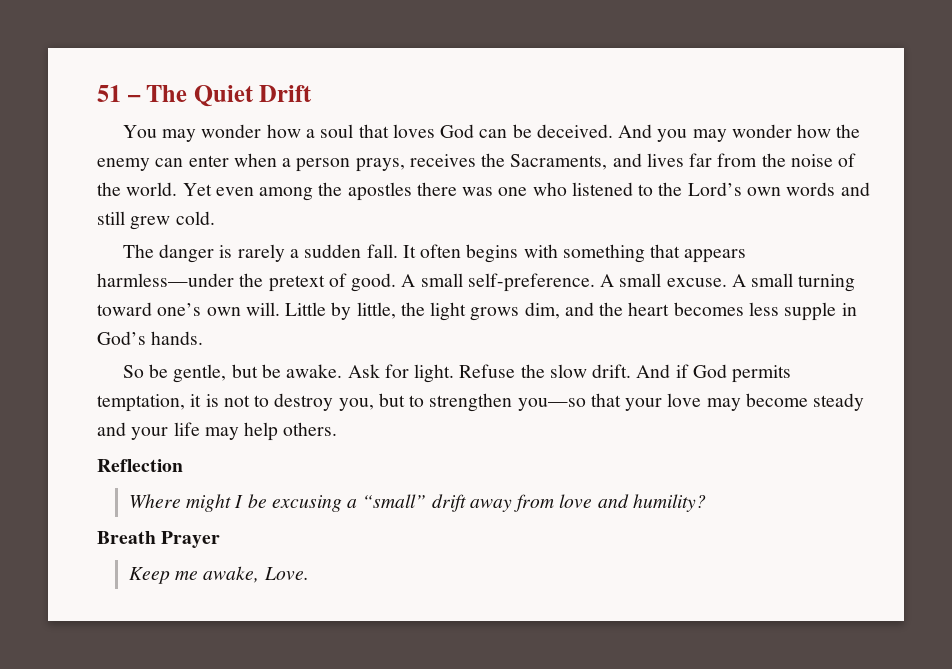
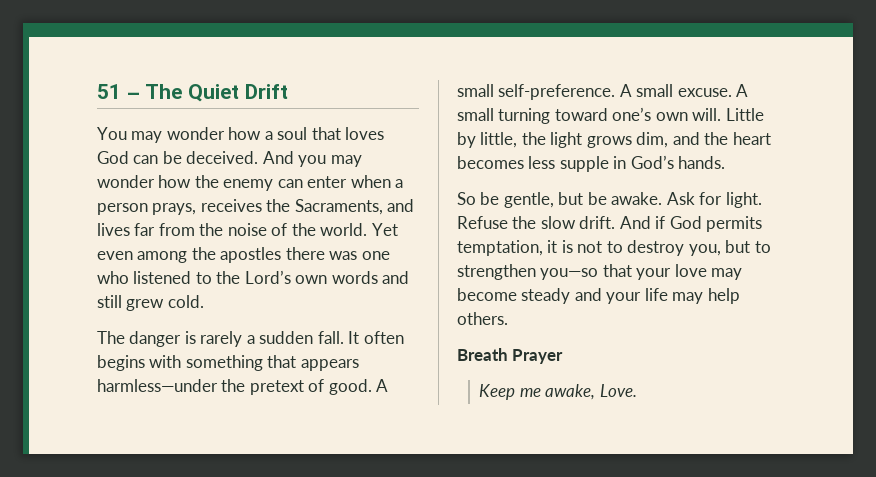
- Reflection
- Where might I be excusing a “small” drift away from love and humility?

